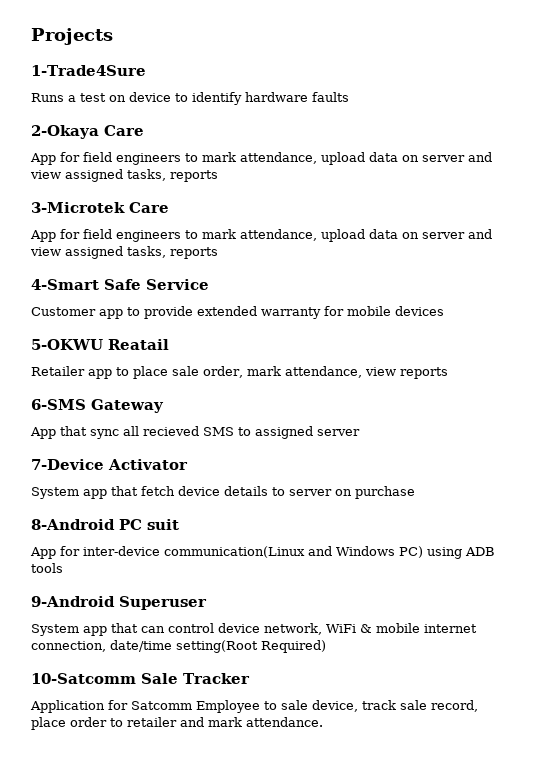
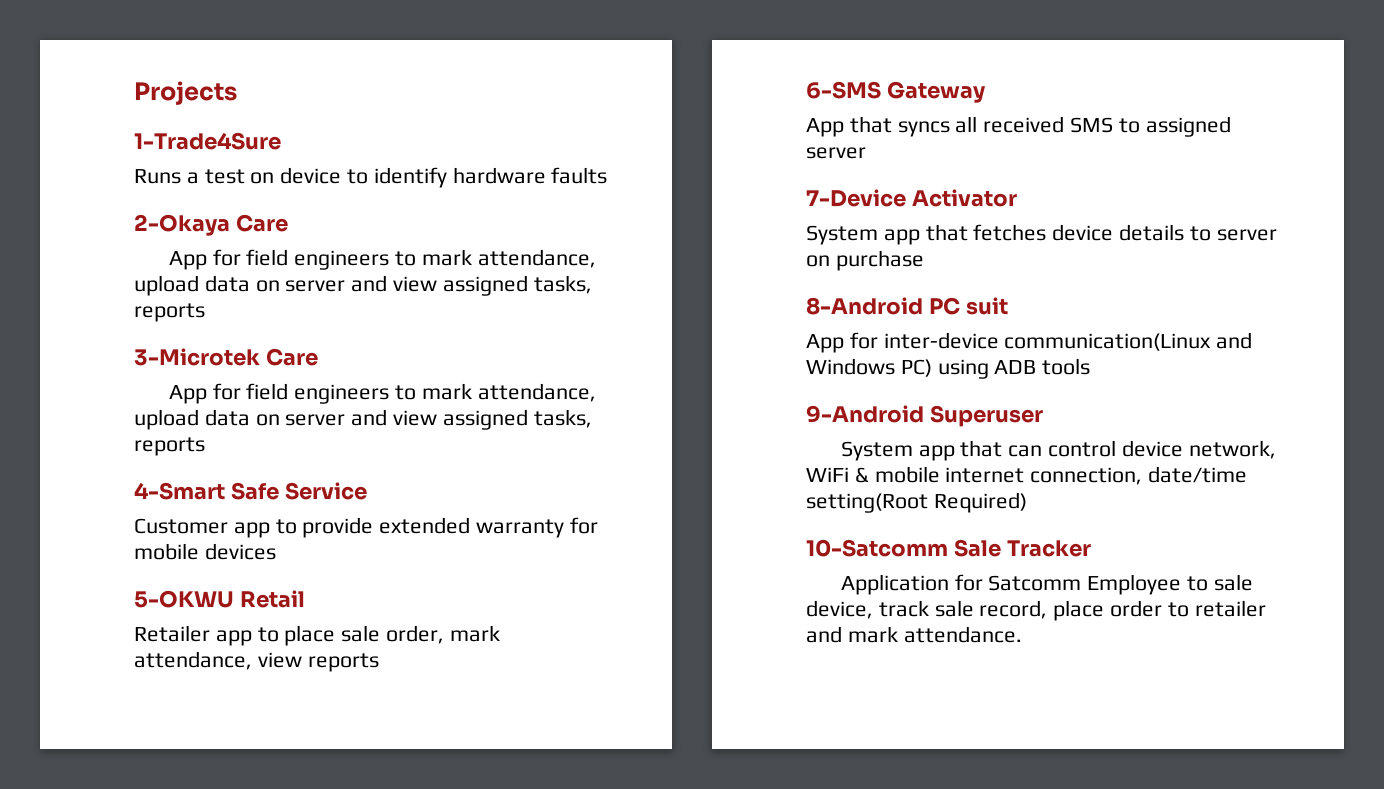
- 5-OKWU Reatail
+ 5-OKWU Retail
- App that sync all recieved SMS to assigned server
+ App that syncs all received SMS to assigned server
- System app that fetch device details to server on purchase
+ System app that fetches device details to server on purchase

